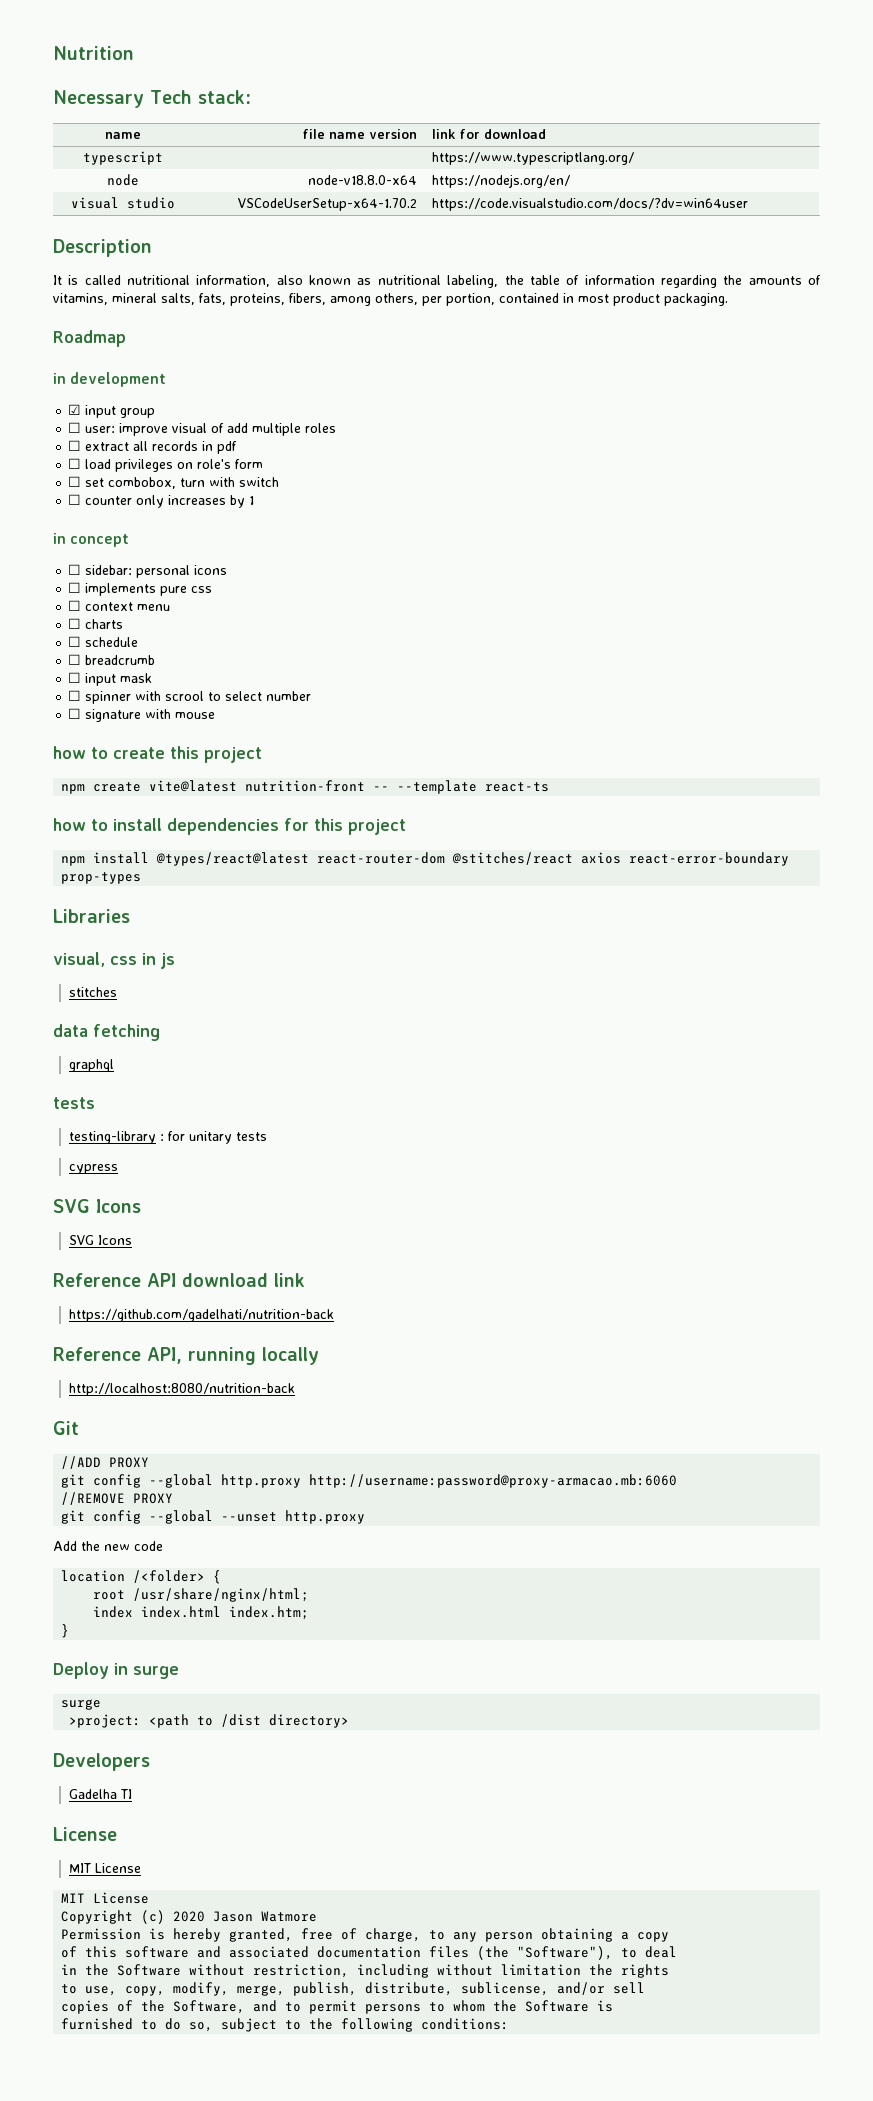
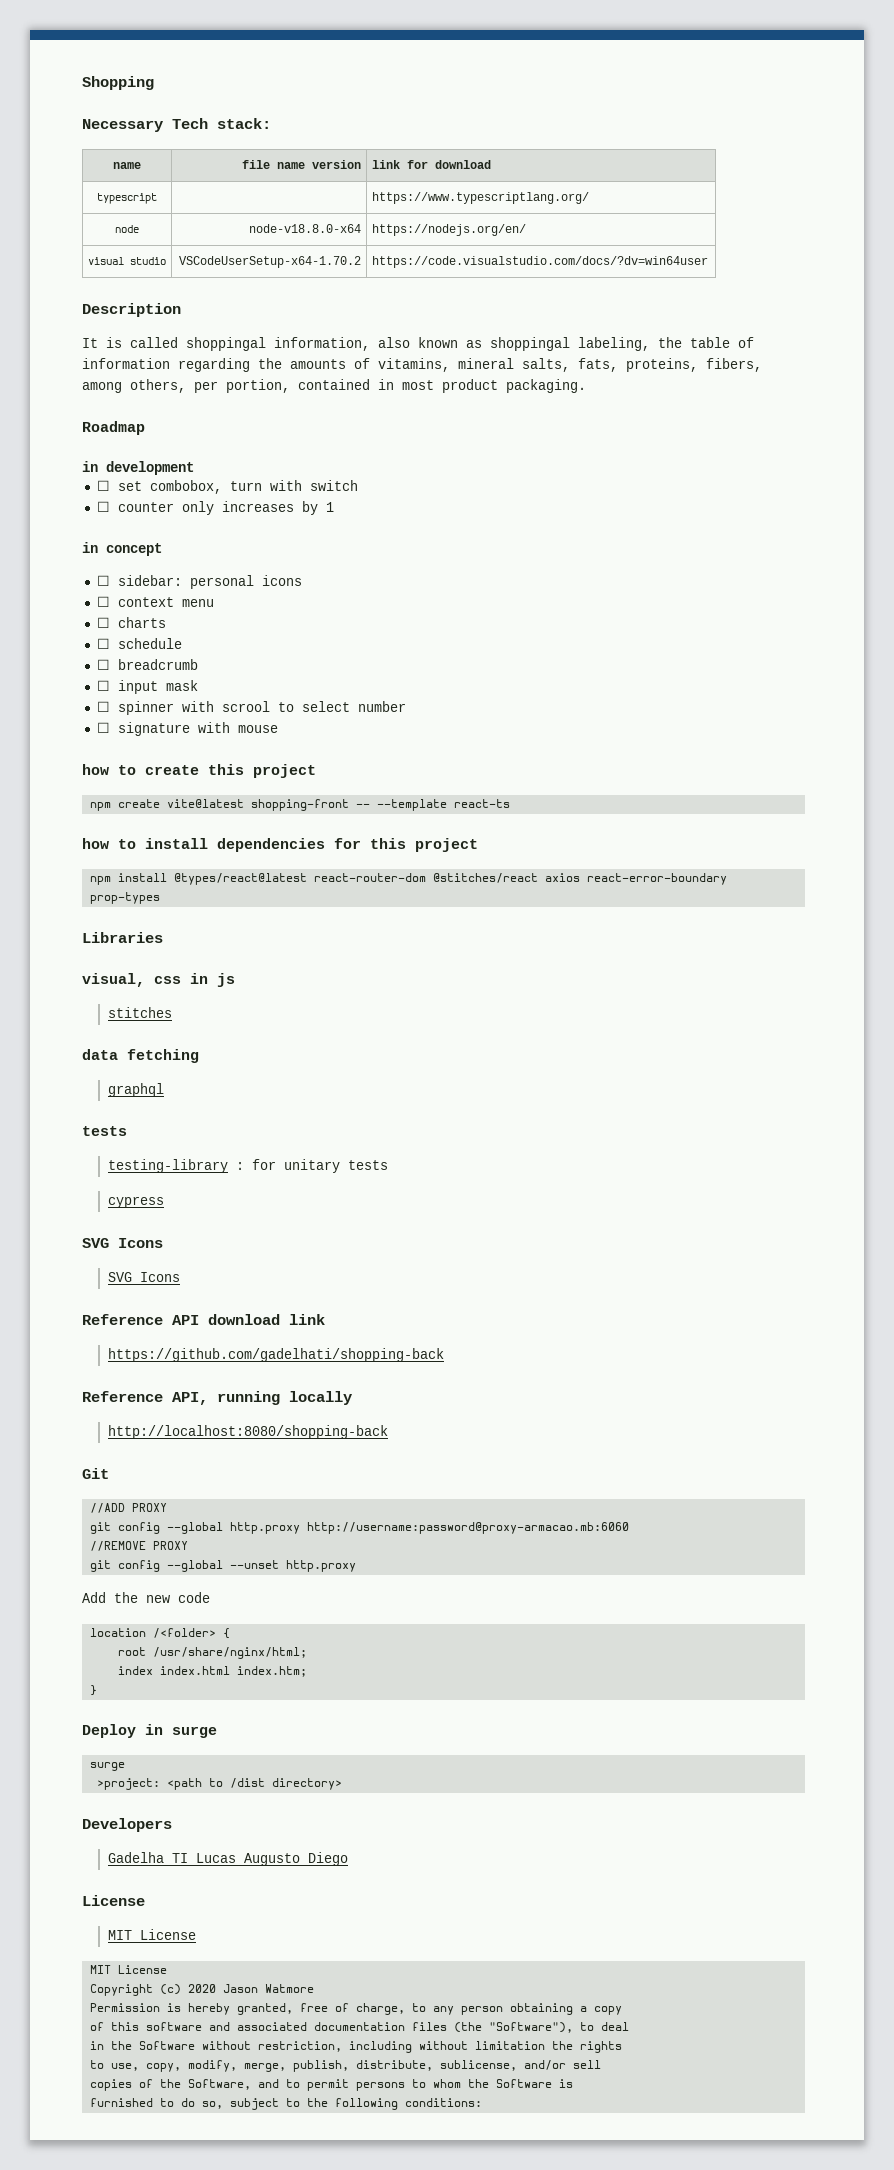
- Nutrition
+ Shopping
- It is called nutritional information, also known as nutritional labeling, the table of information regarding the amounts of vitamins, mineral salts, fats, proteins, fibers, among others, per portion, contained in most product packaging.
+ It is called shoppingal information, also known as shoppingal labeling, the table of information regarding the amounts of vitamins, mineral salts, fats, proteins, fibers, among others, per portion, contained in most product packaging.
- ☑ input group
- ☐ user: improve visual of add multiple roles
- ☐ extract all records in pdf
- ☐ load privileges on role's form
- ☐ implements pure css
- npm create vite@latest nutrition-front -- --template react-ts
+ npm create vite@latest shopping-front -- --template react-ts
- https://github.com/gadelhati/nutrition-back
+ https://github.com/gadelhati/shopping-back
- http://localhost:8080/nutrition-back
+ http://localhost:8080/shopping-back
- Gadelha TI
+ Gadelha TI Lucas Augusto Diego

